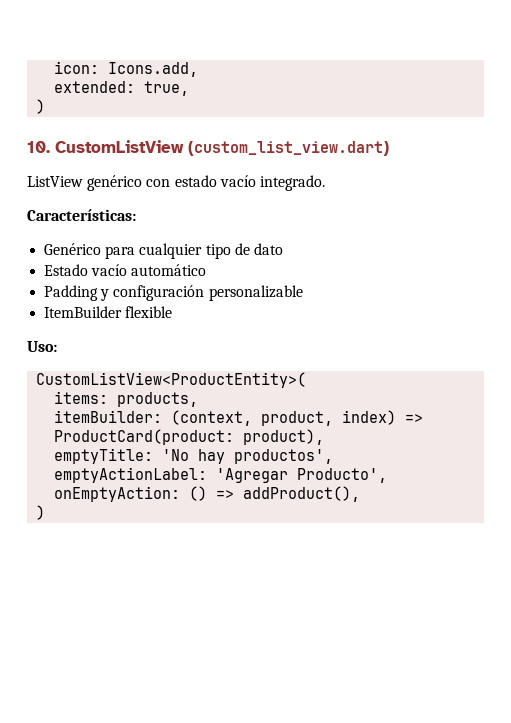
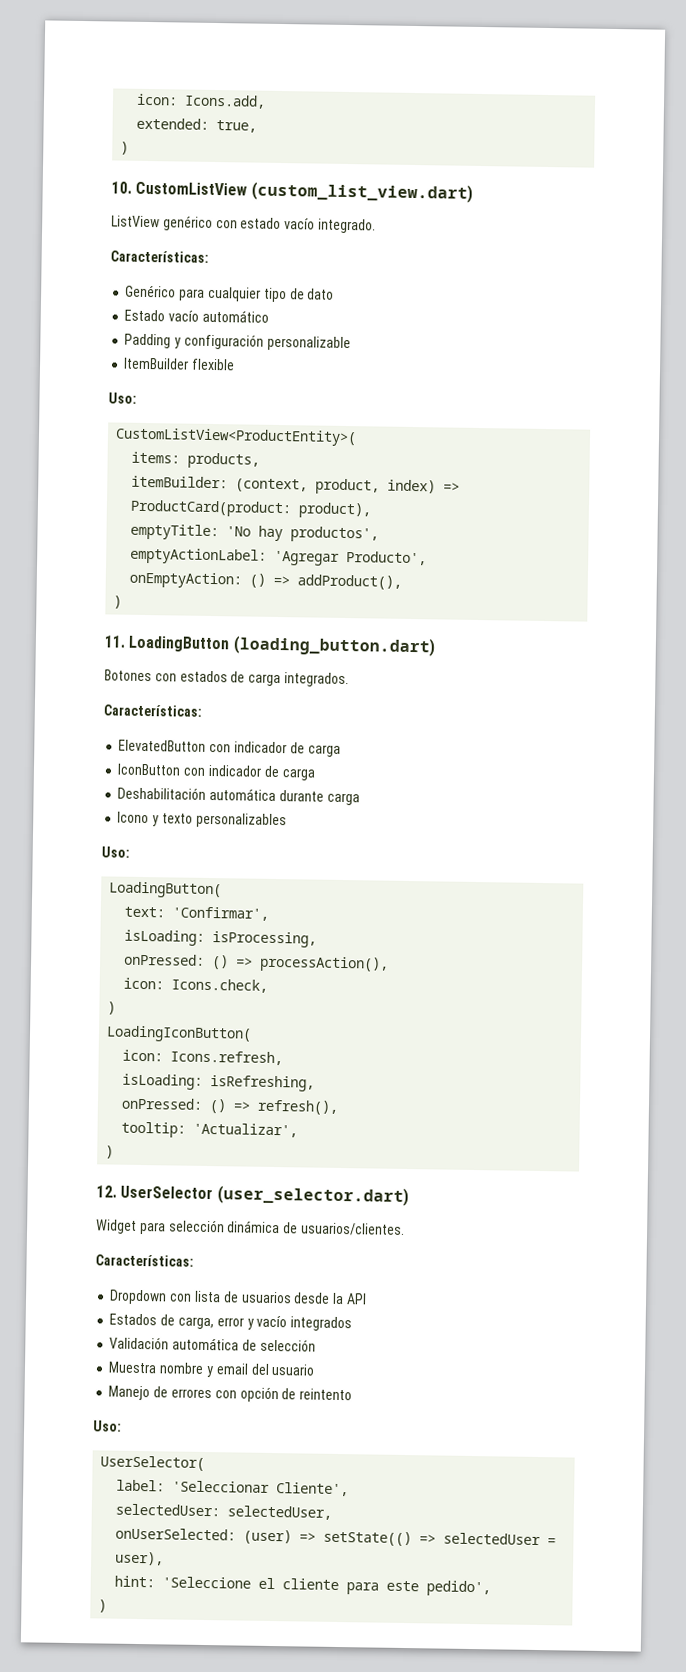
+ 11. LoadingButton (loading_button.dart)
+ Botones con estados de carga integrados.
+ Características:
+ ElevatedButton con indicador de carga
+ IconButton con indicador de carga
+ Deshabilitación automática durante carga
+ Icono y texto personalizables
+ Uso:
+ LoadingButton(
+ text: 'Confirmar',
+ isLoading: isProcessing,
+ onPressed: () => processAction(),
+ icon: Icons.check,
+ )
+ LoadingIconButton(
+ icon: Icons.refresh,
+ isLoading: isRefreshing,
+ onPressed: () => refresh(),
+ tooltip: 'Actualizar',
+ )
+ 12. UserSelector (user_selector.dart)
+ Widget para selección dinámica de usuarios/clientes.
+ Características:
+ Dropdown con lista de usuarios desde la API
+ Estados de carga, error y vacío integrados
+ Validación automática de selección
+ Muestra nombre y email del usuario
+ Manejo de errores con opción de reintento
+ Uso:
+ UserSelector(
+ label: 'Seleccionar Cliente',
+ selectedUser: selectedUser,
+ onUserSelected: (user) => setState(() => selectedUser = user),
+ hint: 'Seleccione el cliente para este pedido',
+ )

